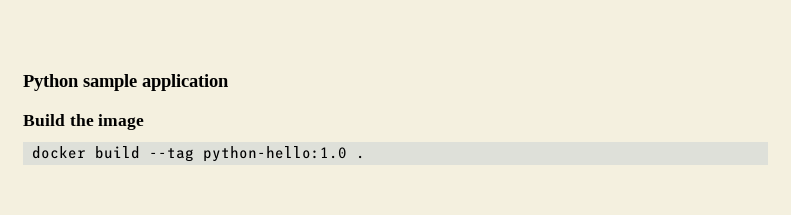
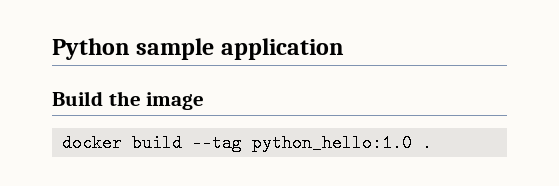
- docker build --tag python-hello:1.0 .
+ docker build --tag python_hello:1.0 .

